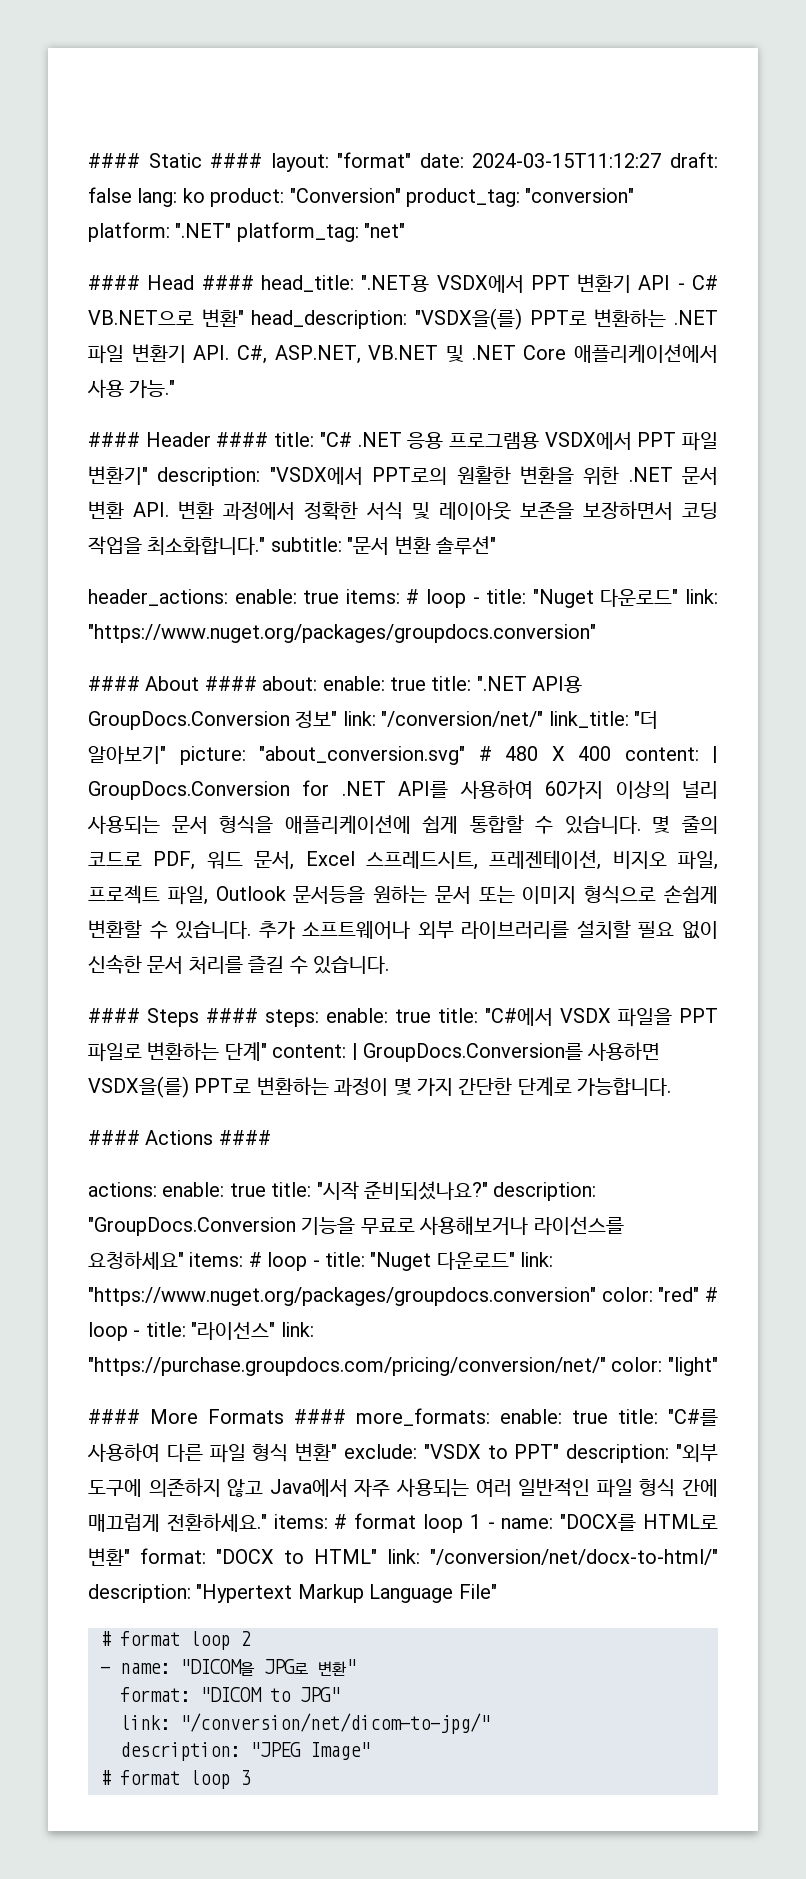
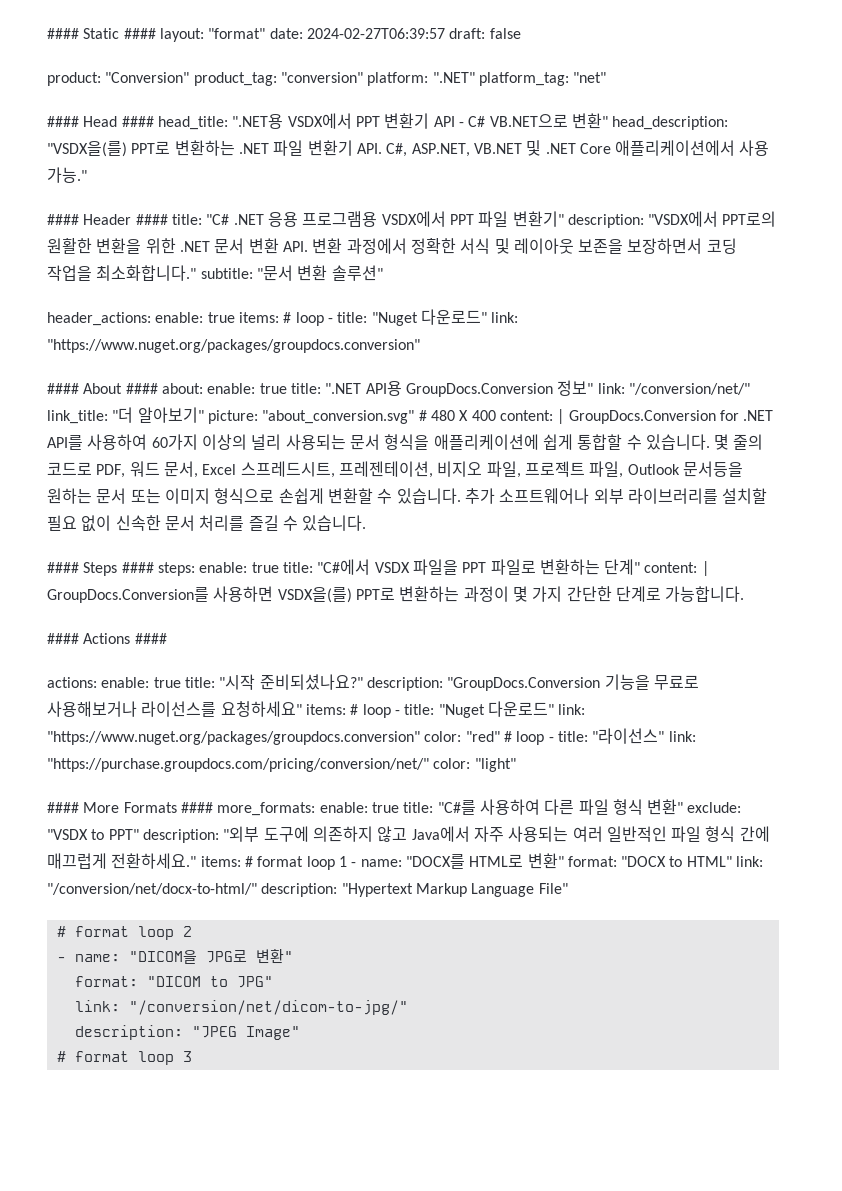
- #### Static #### layout: "format" date: 2024-03-15T11:12:27 draft: false lang: ko product: "Conversion" product_tag: "conversion" platform: ".NET" platform_tag: "net"
+ #### Static #### layout: "format" date: 2024-02-27T06:39:57 draft: false
+ product: "Conversion" product_tag: "conversion" platform: ".NET" platform_tag: "net"

